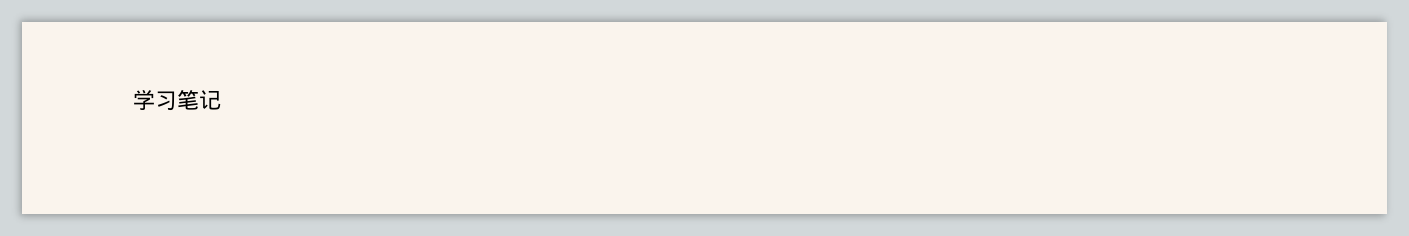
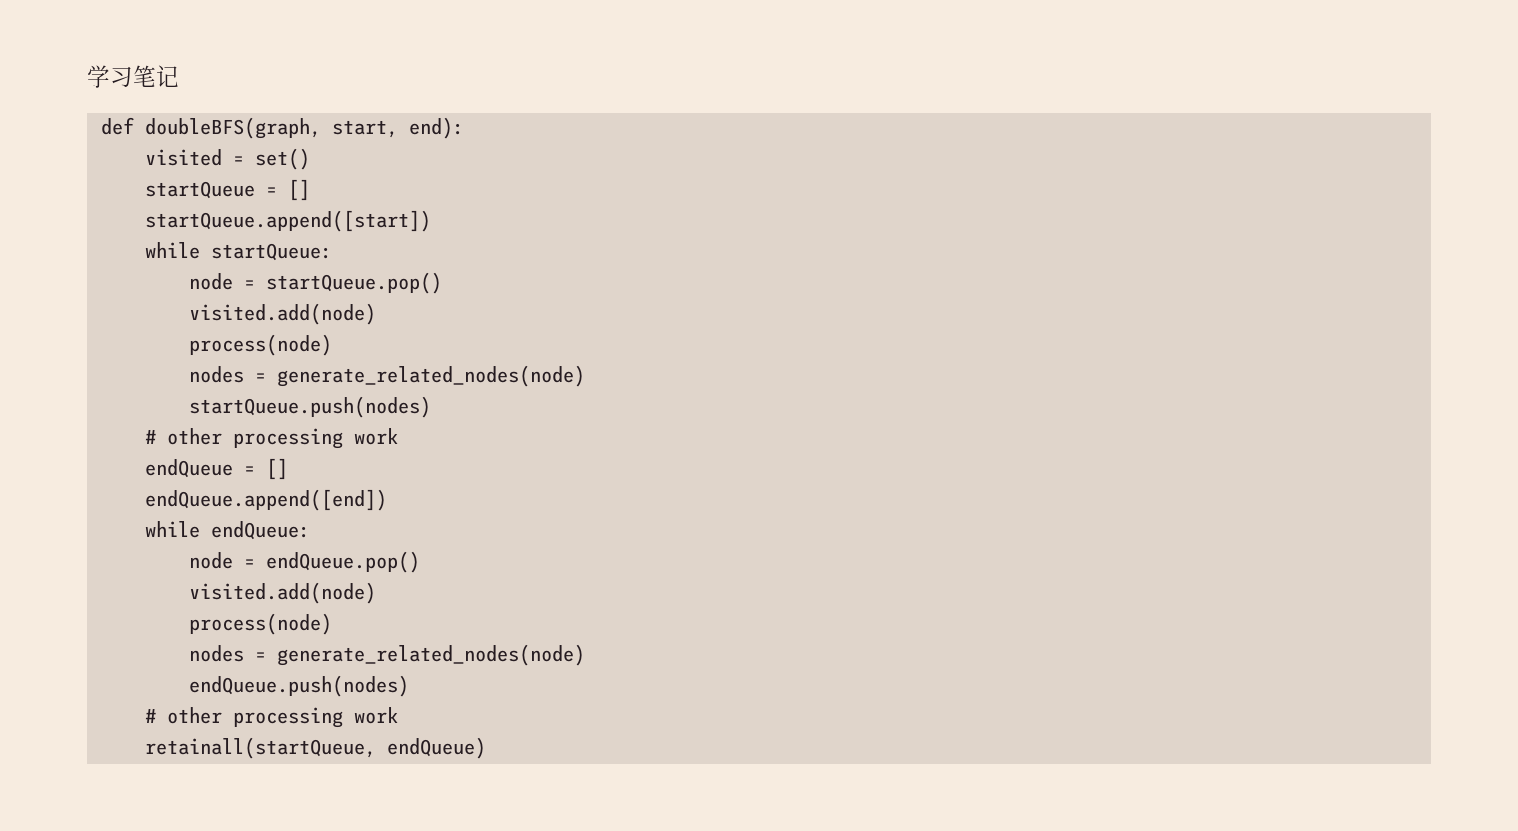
+ def doubleBFS(graph, start, end):
+ visited = set()
+ startQueue = []
+ startQueue.append([start])
+ while startQueue:
+ node = startQueue.pop()
+ visited.add(node)
+ process(node)
+ nodes = generate_related_nodes(node)
+ startQueue.push(nodes)
+ # other processing work
+ endQueue = []
+ endQueue.append([end])
+ while endQueue:
+ node = endQueue.pop()
+ visited.add(node)
+ process(node)
+ nodes = generate_related_nodes(node)
+ endQueue.push(nodes)
+ # other processing work
+ retainall(startQueue, endQueue)

